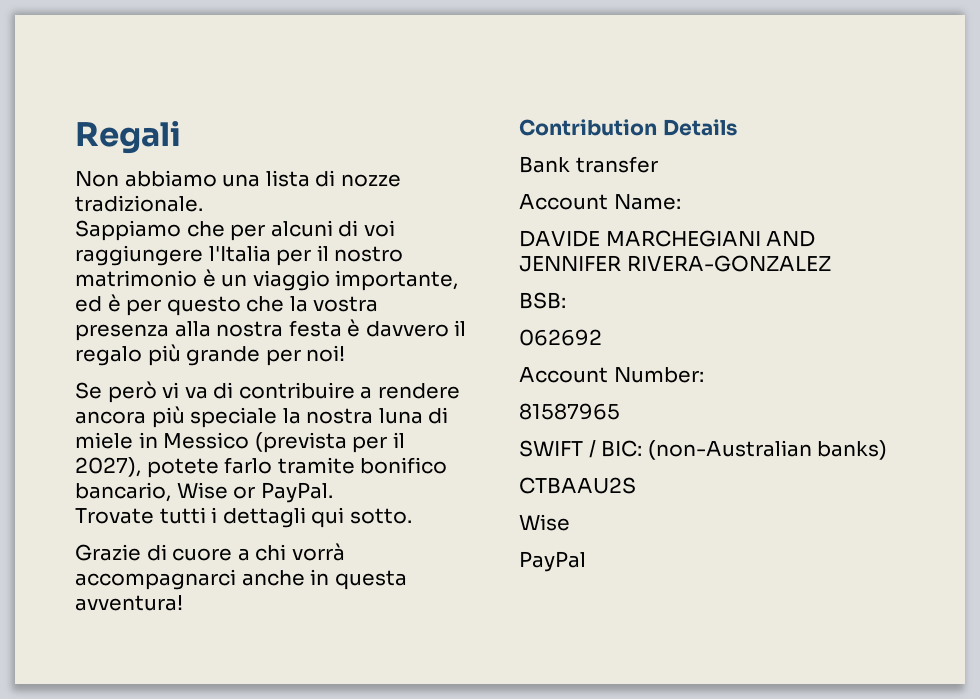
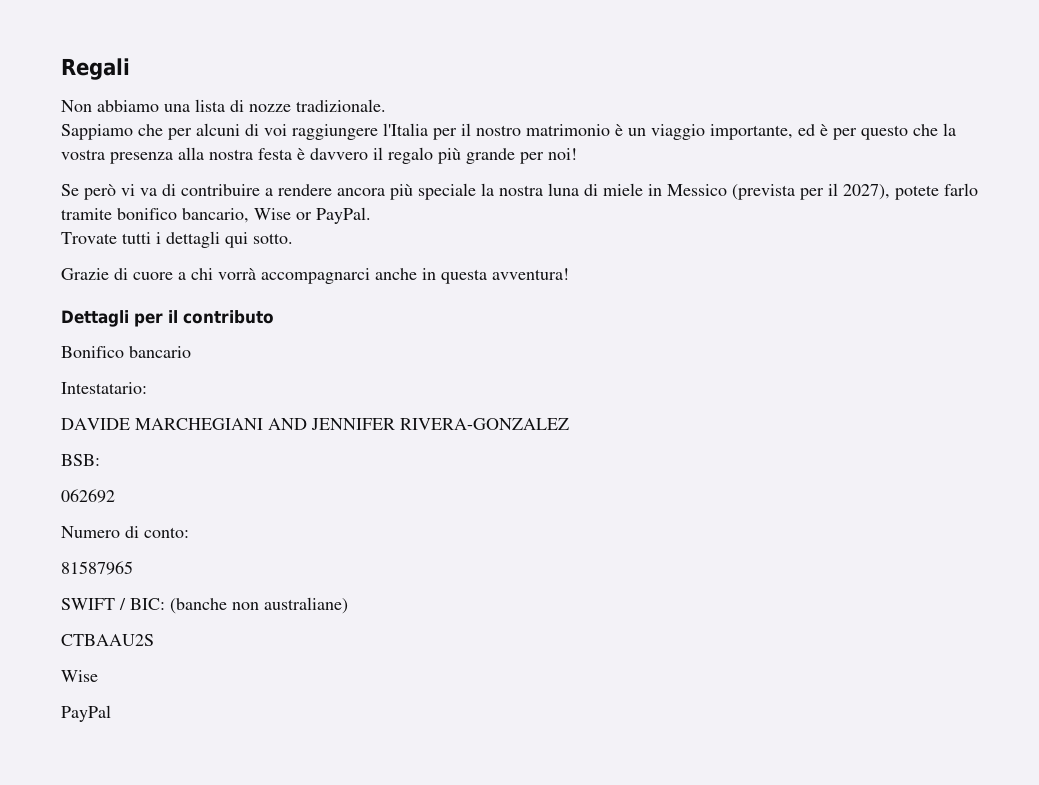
- Contribution Details
- Bank transfer
- Account Name:
+ Dettagli per il contributo
+ Bonifico bancario
+ Intestatario:
- Account Number:
+ Numero di conto:
- SWIFT / BIC: (non-Australian banks)
+ SWIFT / BIC: (banche non australiane)

